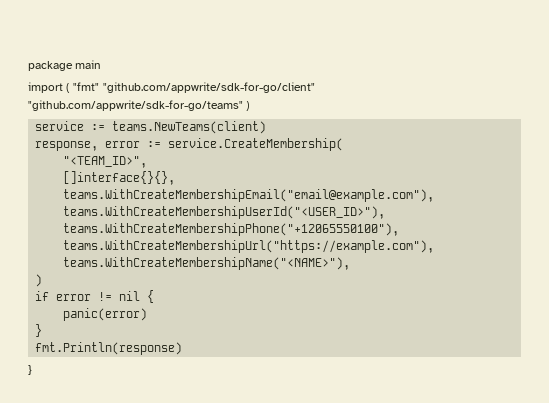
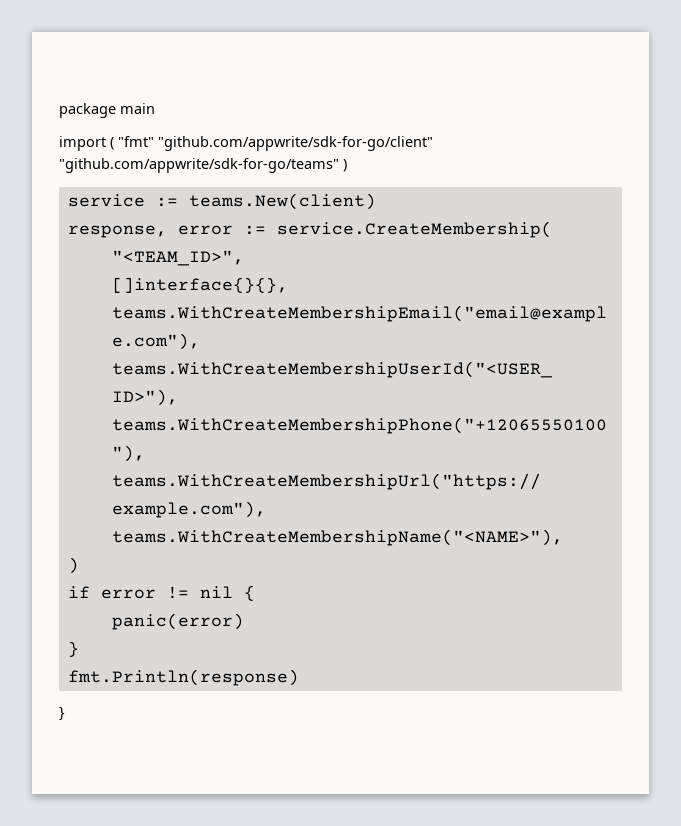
- service := teams.NewTeams(client)
+ service := teams.New(client)

